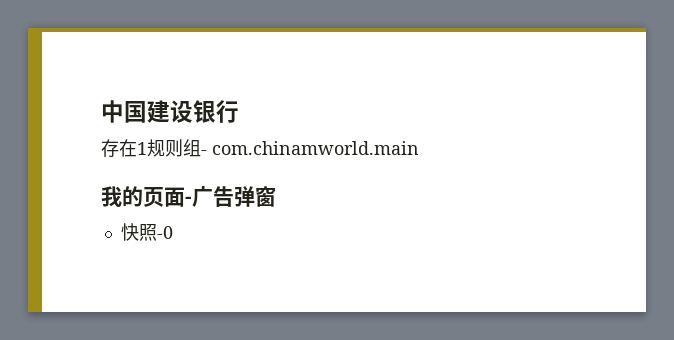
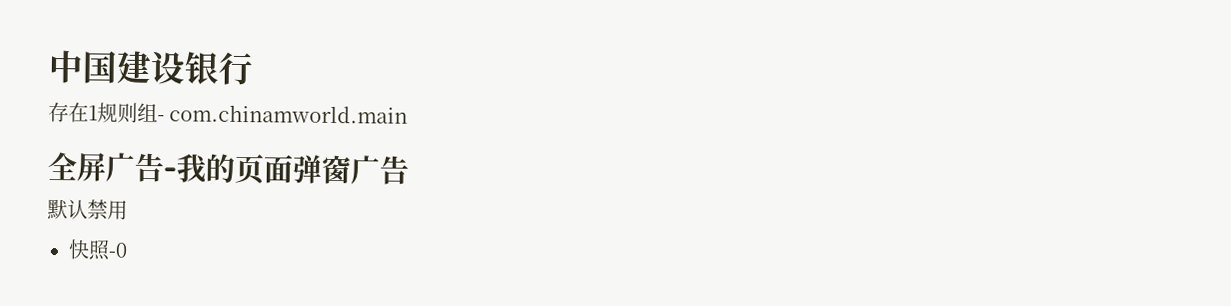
- 我的页面-广告弹窗
+ 全屏广告-我的页面弹窗广告
+ 默认禁用

